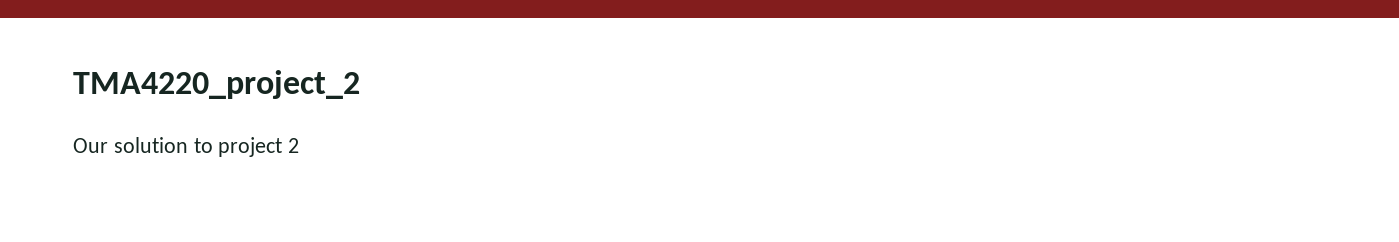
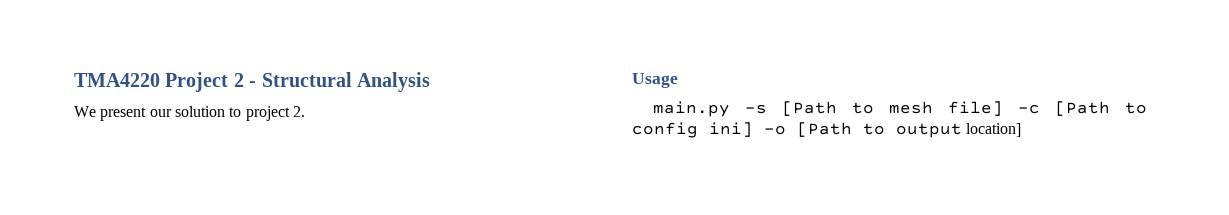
- TMA4220_project_2
- Our solution to project 2
+ TMA4220 Project 2 - Structural Analysis
+ We present our solution to project 2.
+ Usage
+ main.py -s [Path to mesh file] -c [Path to config ini] -o [Path to output location]

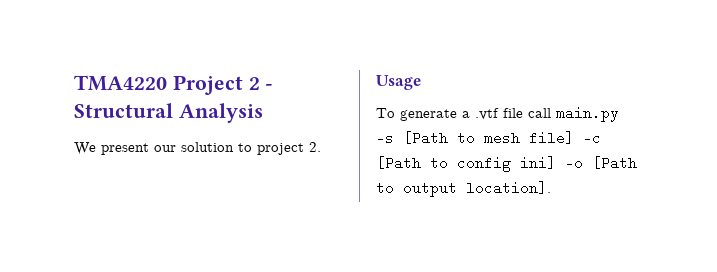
- main.py -s [Path to mesh file] -c [Path to config ini] -o [Path to output location]
+ To generate a .vtf file call main.py -s [Path to mesh file] -c [Path to config ini] -o [Path to output location].

